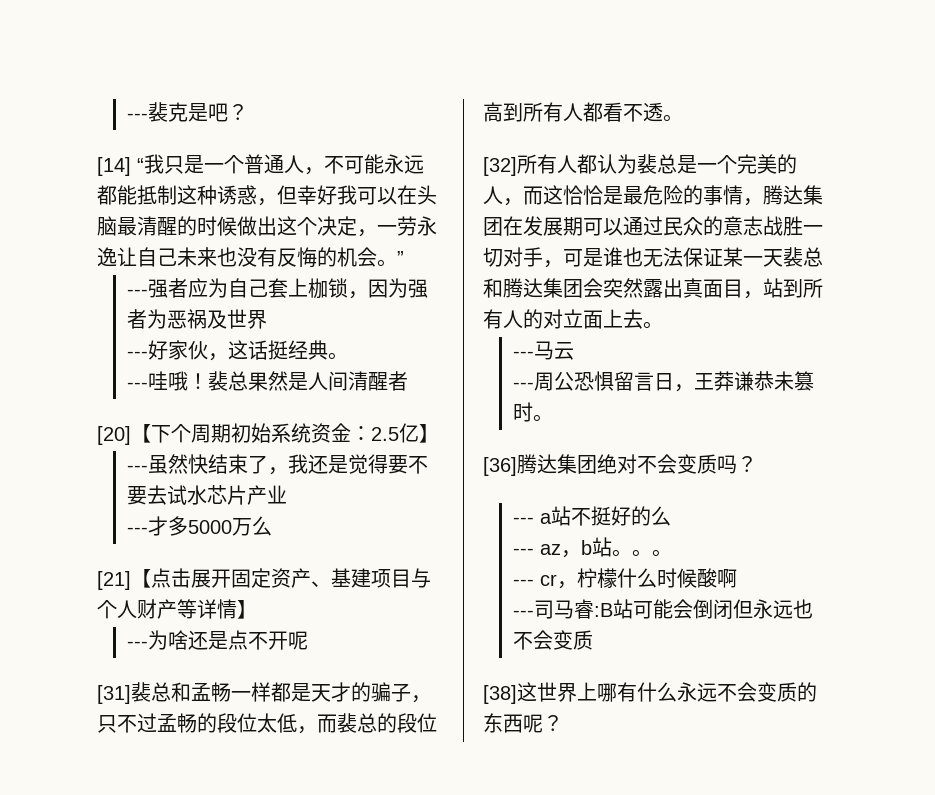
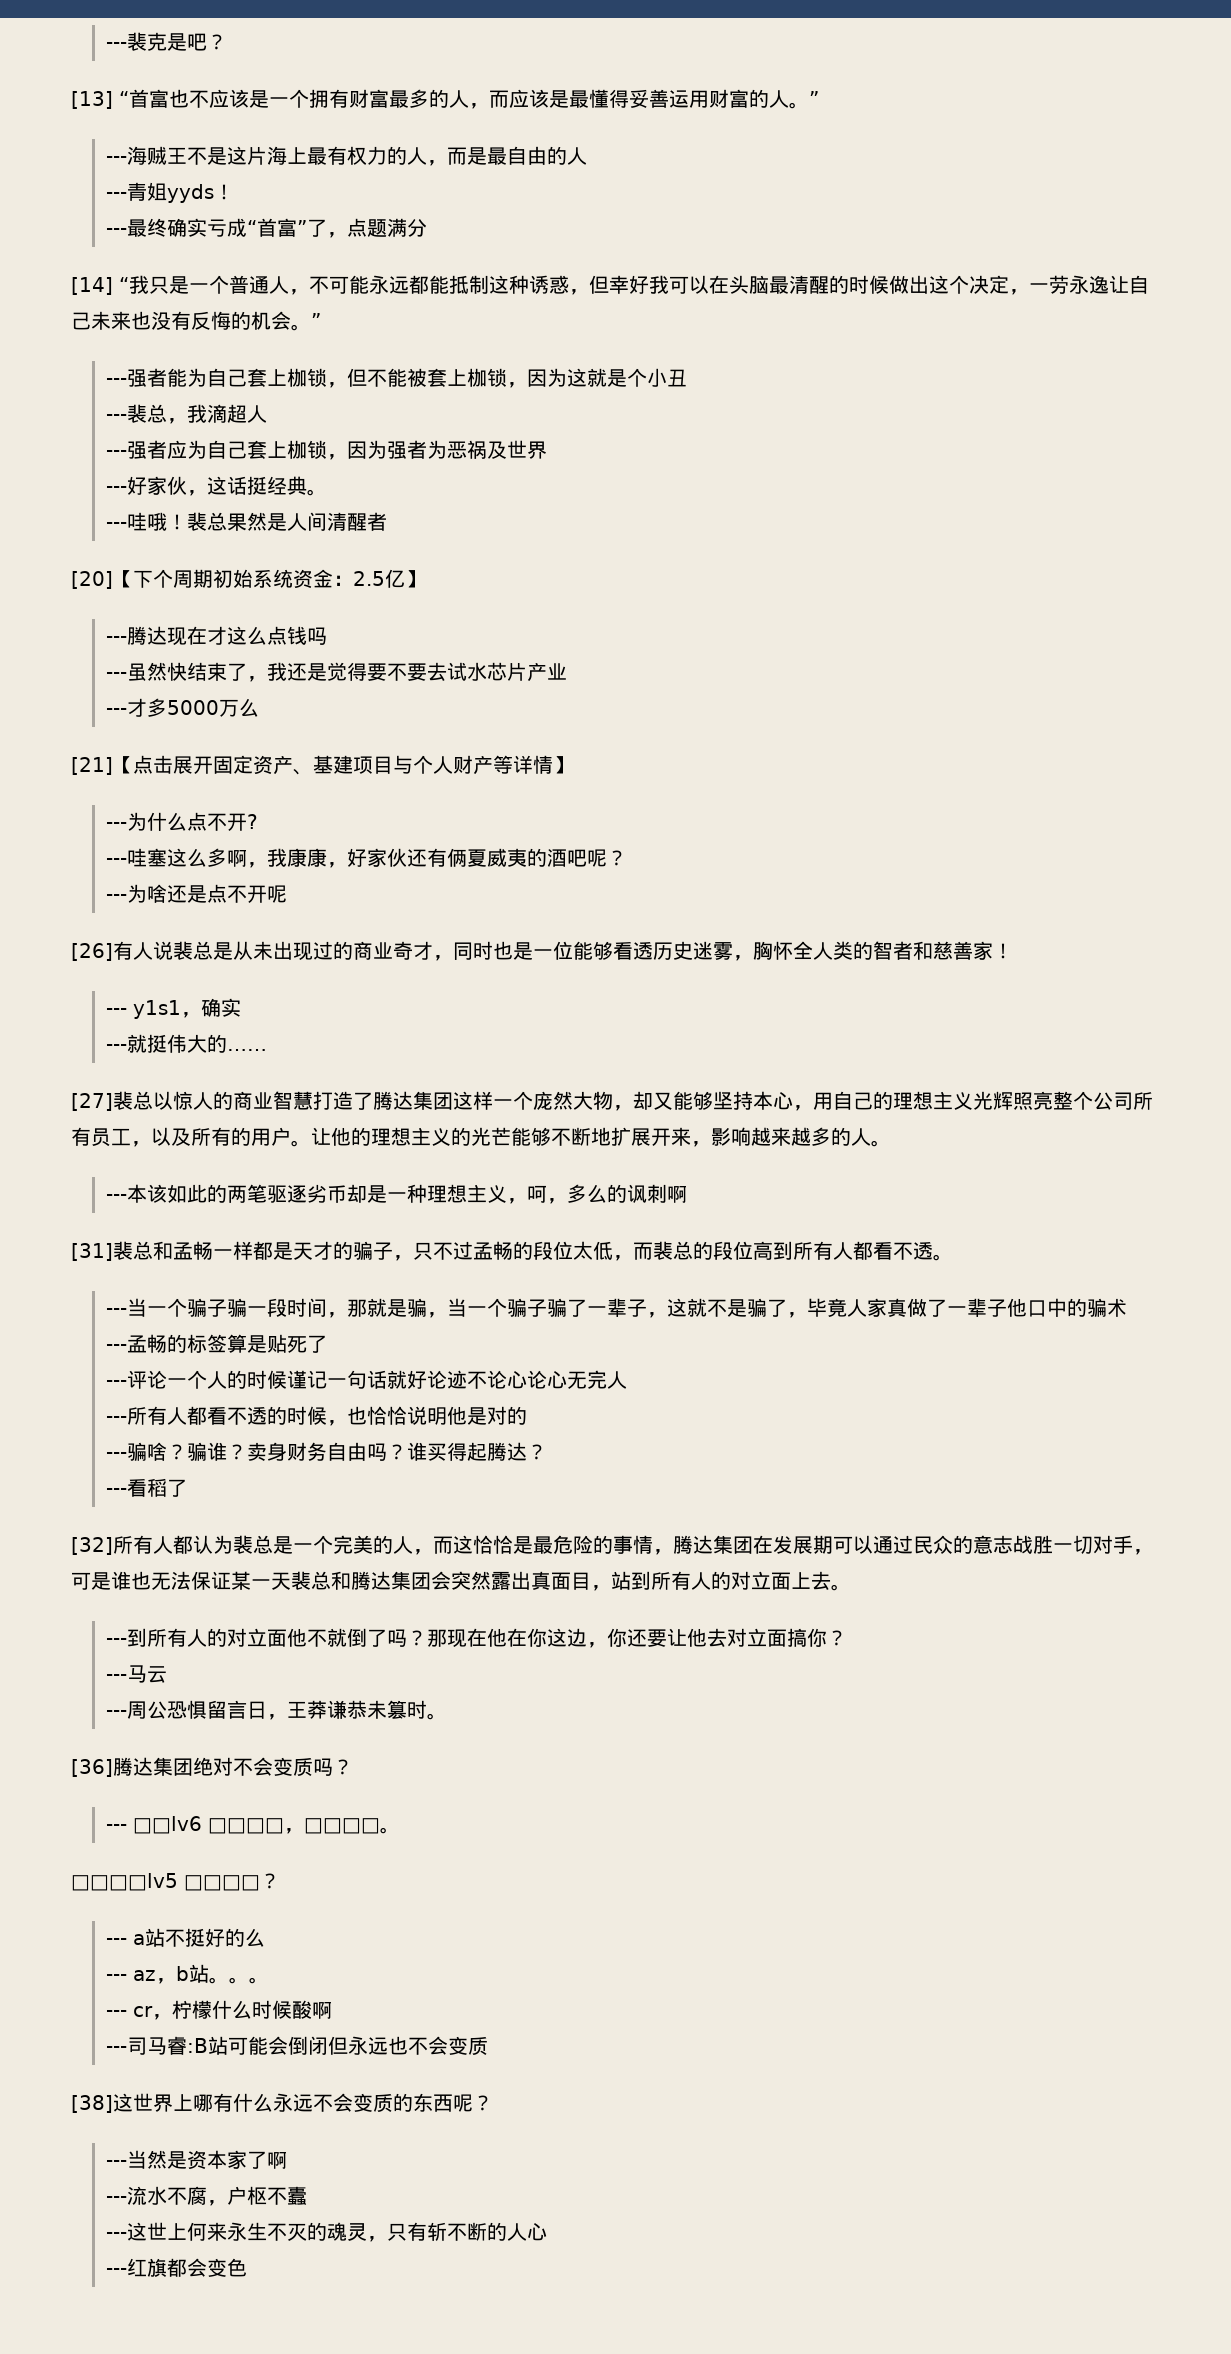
+ [13] “首富也不应该是一个拥有财富最多的人，而应该是最懂得妥善运用财富的人。”
+ ---海贼王不是这片海上最有权力的人，而是最自由的人
+ ---青姐yyds！
+ ---最终确实亏成“首富”了，点题满分
+ ---强者能为自己套上枷锁，但不能被套上枷锁，因为这就是个小丑
+ ---裴总，我滴超人
+ ---腾达现在才这么点钱吗
+ ---为什么点不开?
+ ---哇塞这么多啊，我康康，好家伙还有俩夏威夷的酒吧呢？
+ [26]有人说裴总是从未出现过的商业奇才，同时也是一位能够看透历史迷雾，胸怀全人类的智者和慈善家！
+ --- y1s1，确实
+ ---就挺伟大的……
+ [27]裴总以惊人的商业智慧打造了腾达集团这样一个庞然大物，却又能够坚持本心，用自己的理想主义光辉照亮整个公司所有员工，以及所有的用户。让他的理想主义的光芒能够不断地扩展开来，影响越来越多的人。
+ ---本该如此的两笔驱逐劣币却是一种理想主义，呵，多么的讽刺啊
+ ---当一个骗子骗一段时间，那就是骗，当一个骗子骗了一辈子，这就不是骗了，毕竟人家真做了一辈子他口中的骗术
+ ---孟畅的标签算是贴死了
+ ---评论一个人的时候谨记一句话就好论迹不论心论心无完人
+ ---所有人都看不透的时候，也恰恰说明他是对的
+ ---骗啥？骗谁？卖身财务自由吗？谁买得起腾达？
+ ---看稻了
+ ---到所有人的对立面他不就倒了吗？那现在他在你这边，你还要让他去对立面搞你？
+ --- □□lv6 □□□□，□□□□。
+ □□□□lv5 □□□□？
+ ---当然是资本家了啊
+ ---流水不腐，户枢不蠹
+ ---这世上何来永生不灭的魂灵，只有斩不断的人心
+ ---红旗都会变色

